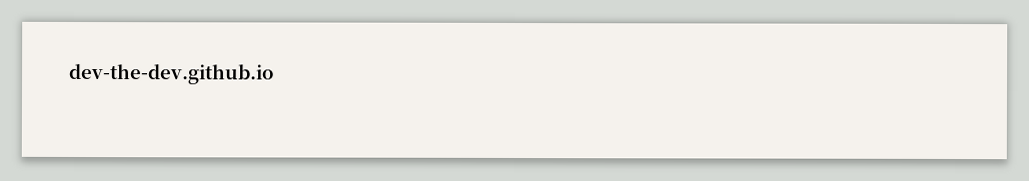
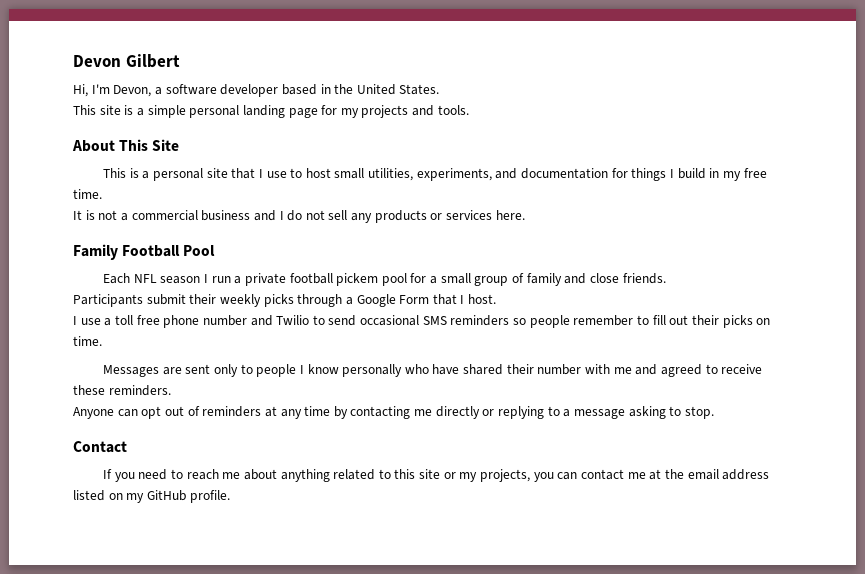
- dev-the-dev.github.io
+ Devon Gilbert
+ Hi, I'm Devon, a software developer based in the United States.
+ This site is a simple personal landing page for my projects and tools.
+ About This Site
+ This is a personal site that I use to host small utilities, experiments, and documentation for things I build in my free time.
+ It is not a commercial business and I do not sell any products or services here.
+ Family Football Pool
+ Each NFL season I run a private football pickem pool for a small group of family and close friends.
+ Participants submit their weekly picks through a Google Form that I host.
+ I use a toll free phone number and Twilio to send occasional SMS reminders so people remember to fill out their picks on time.
+ Messages are sent only to people I know personally who have shared their number with me and agreed to receive these reminders.
+ Anyone can opt out of reminders at any time by contacting me directly or replying to a message asking to stop.
+ Contact
+ If you need to reach me about anything related to this site or my projects, you can contact me at the email address listed on my GitHub profile.

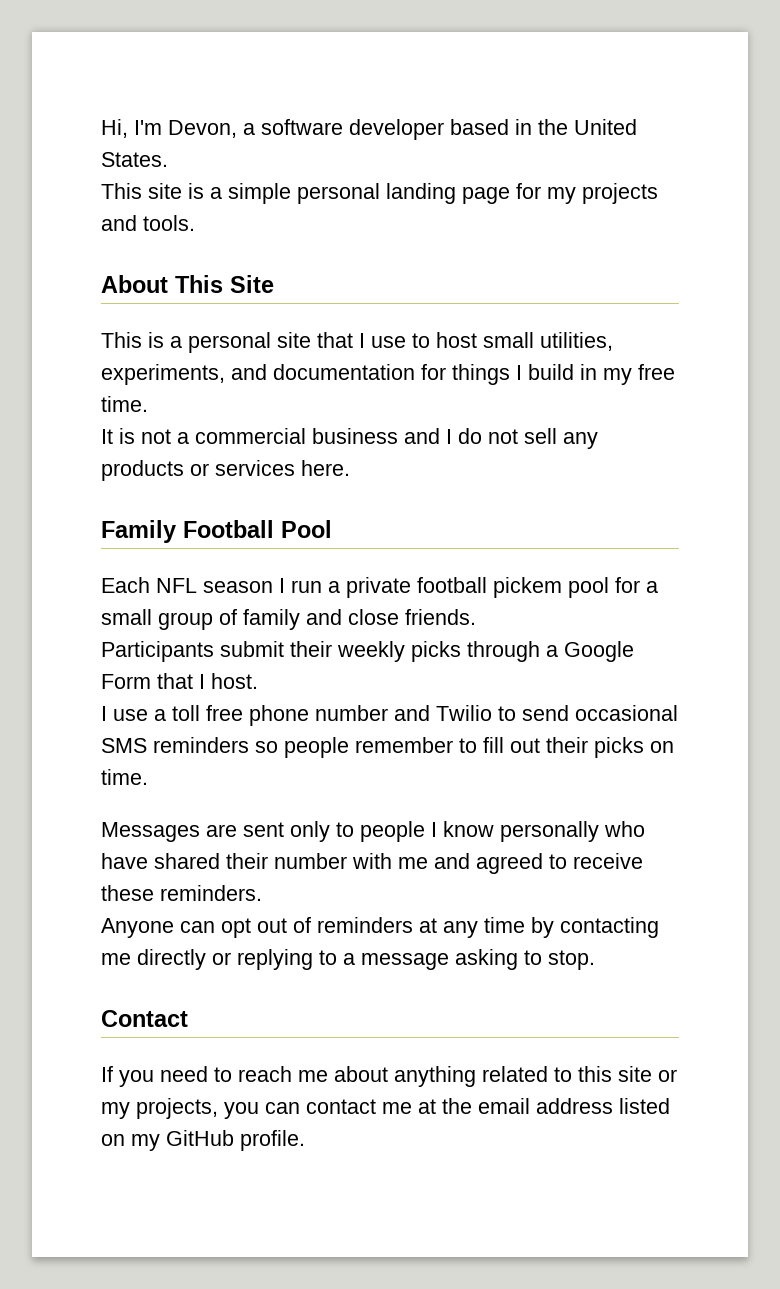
- Devon Gilbert

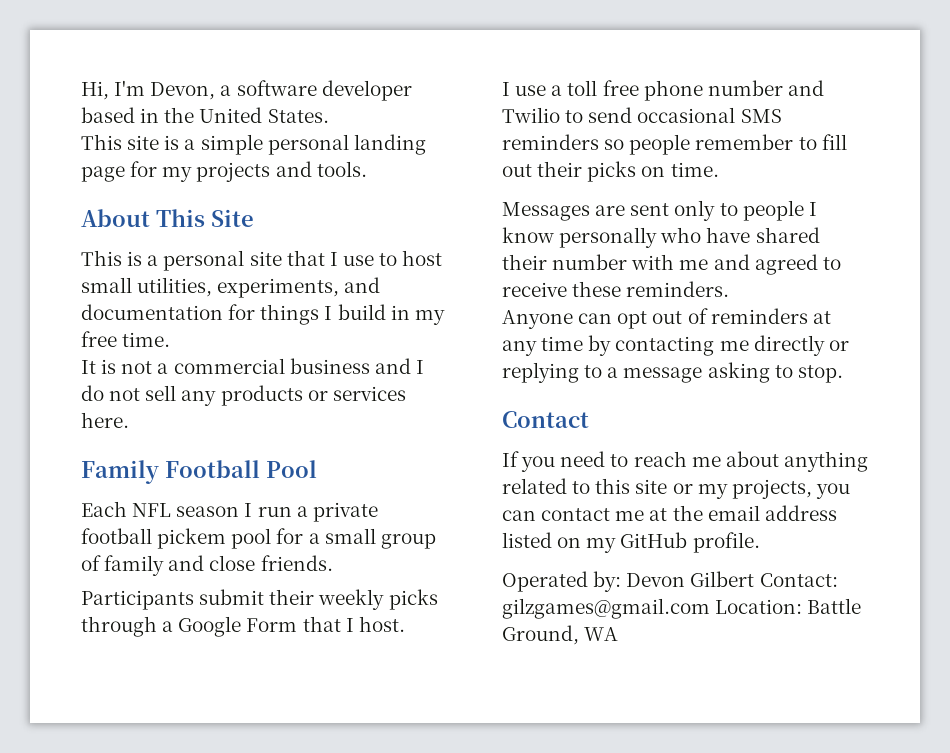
+ Operated by: Devon Gilbert Contact: gilzgames@gmail.com Location: Battle Ground, WA

